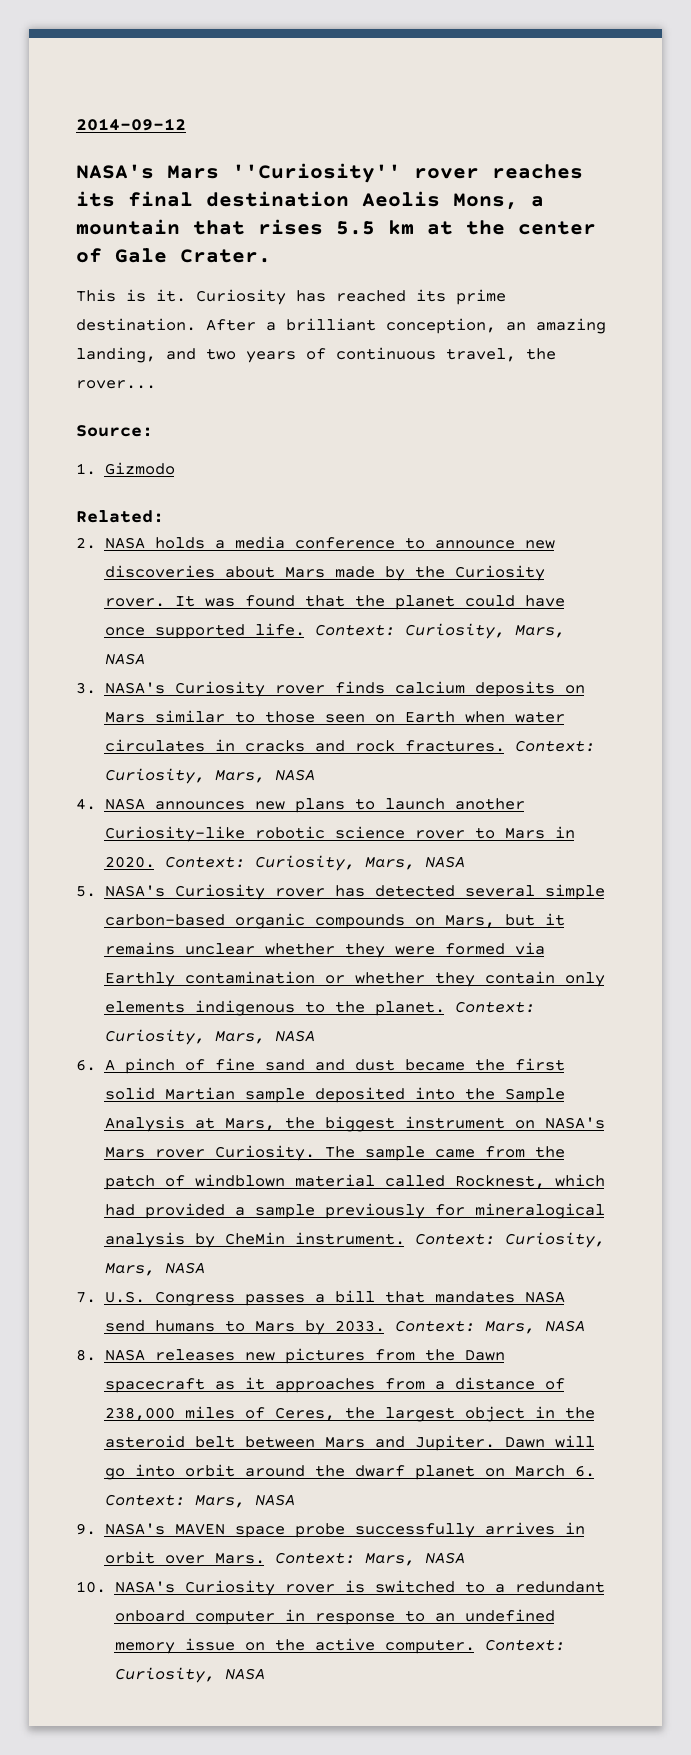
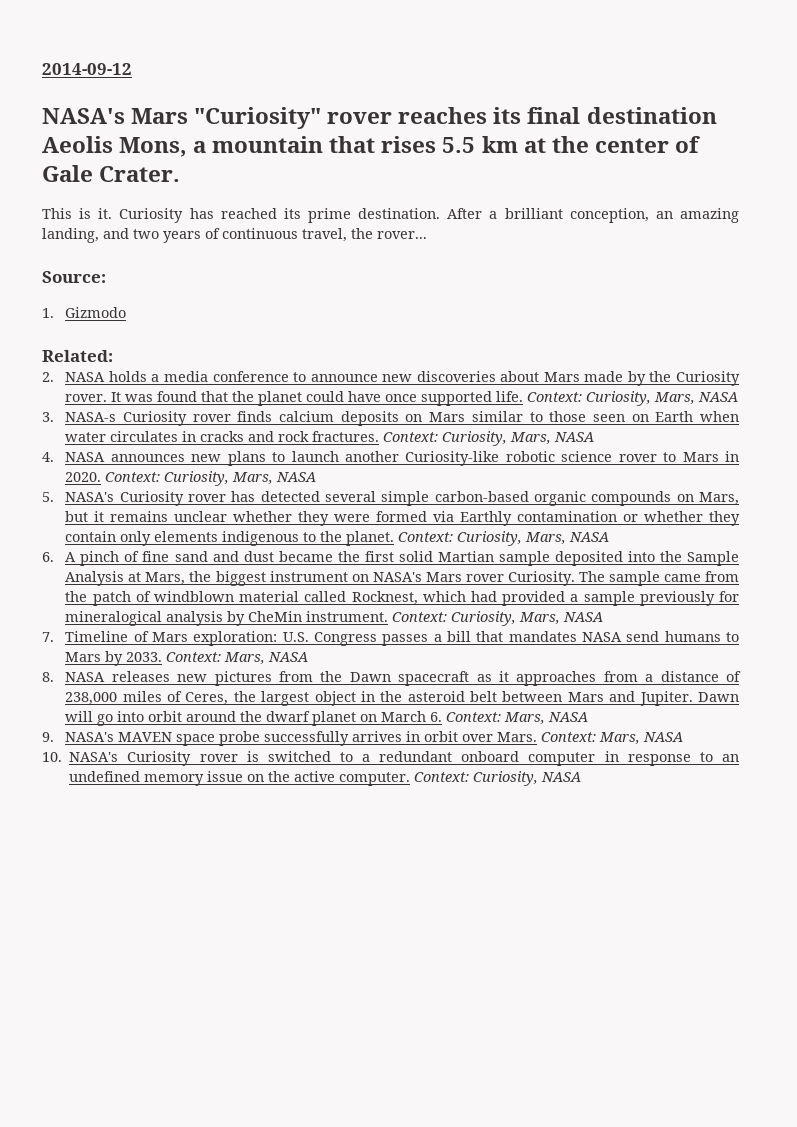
- NASA's Mars ''Curiosity'' rover reaches its final destination Aeolis Mons, a mountain that rises 5.5 km at the center of Gale Crater.
+ NASA's Mars "Curiosity" rover reaches its final destination Aeolis Mons, a mountain that rises 5.5 km at the center of Gale Crater.
- 3. NASA's Curiosity rover finds calcium deposits on Mars similar to those seen on Earth when water circulates in cracks and rock fractures.
+ 3. NASA-s Curiosity rover finds calcium deposits on Mars similar to those seen on Earth when water circulates in cracks and rock fractures.
- 7. U.S. Congress passes a bill that mandates NASA send humans to Mars by 2033.
+ 7. Timeline of Mars exploration: U.S. Congress passes a bill that mandates NASA send humans to Mars by 2033.

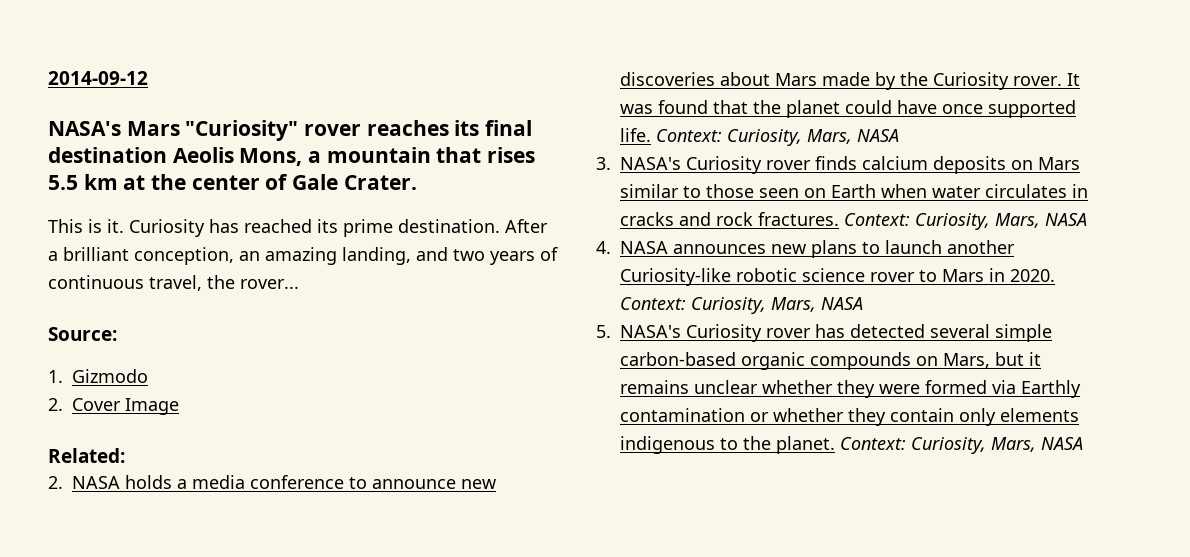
+ 2. Cover Image
- 3. NASA-s Curiosity rover finds calcium deposits on Mars similar to those seen on Earth when water circulates in cracks and rock fractures.
+ 3. NASA's Curiosity rover finds calcium deposits on Mars similar to those seen on Earth when water circulates in cracks and rock fractures.
- 6. A pinch of fine sand and dust became the first solid Martian sample deposited into the Sample Analysis at Mars, the biggest instrument on NASA's Mars rover Curiosity. The sample came from the patch of windblown material called Rocknest, which had provided a sample previously for mineralogical analysis by CheMin instrument. Context: Curiosity, Mars, NASA
- 7. Timeline of Mars exploration: U.S. Congress passes a bill that mandates NASA send humans to Mars by 2033. Context: Mars, NASA
- 8. NASA releases new pictures from the Dawn spacecraft as it approaches from a distance of 238,000 miles of Ceres, the largest object in the asteroid belt between Mars and Jupiter. Dawn will go into orbit around the dwarf planet on March 6. Context: Mars, NASA
- 9. NASA's MAVEN space probe successfully arrives in orbit over Mars. Context: Mars, NASA
- 10. NASA's Curiosity rover is switched to a redundant onboard computer in response to an undefined memory issue on the active computer. Context: Curiosity, NASA

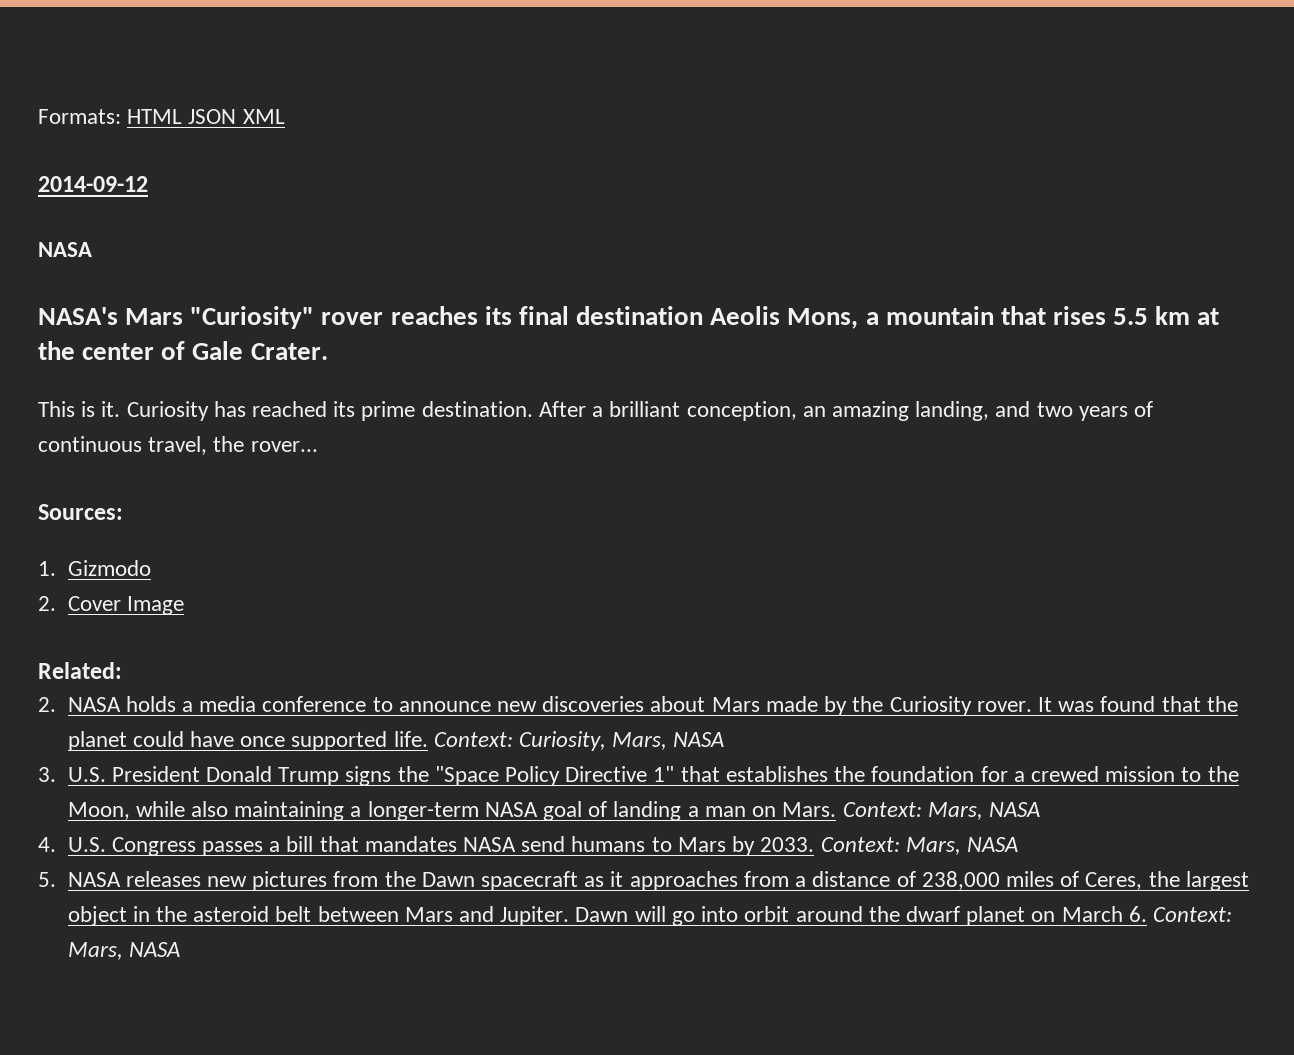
+ Formats: HTML JSON XML
  2014-09-12
+ NASA
- Source:
+ Sources:
- 3. NASA's Curiosity rover finds calcium deposits on Mars similar to those seen on Earth when water circulates in cracks and rock fractures. Context: Curiosity, Mars, NASA
- 4. NASA announces new plans to launch another Curiosity-like robotic science rover to Mars in 2020. Context: Curiosity, Mars, NASA
- 5. NASA's Curiosity rover has detected several simple carbon-based organic compounds on Mars, but it remains unclear whether they were formed via Earthly contamination or whether they contain only elements indigenous to the planet. Context: Curiosity, Mars, NASA
+ 3. U.S. President Donald Trump signs the "Space Policy Directive 1" that establishes the foundation for a crewed mission to the Moon, while also maintaining a longer-term NASA goal of landing a man on Mars. Context: Mars, NASA
+ 4. U.S. Congress passes a bill that mandates NASA send humans to Mars by 2033. Context: Mars, NASA
+ 5. NASA releases new pictures from the Dawn spacecraft as it approaches from a distance of 238,000 miles of Ceres, the largest object in the asteroid belt between Mars and Jupiter. Dawn will go into orbit around the dwarf planet on March 6. Context: Mars, NASA

